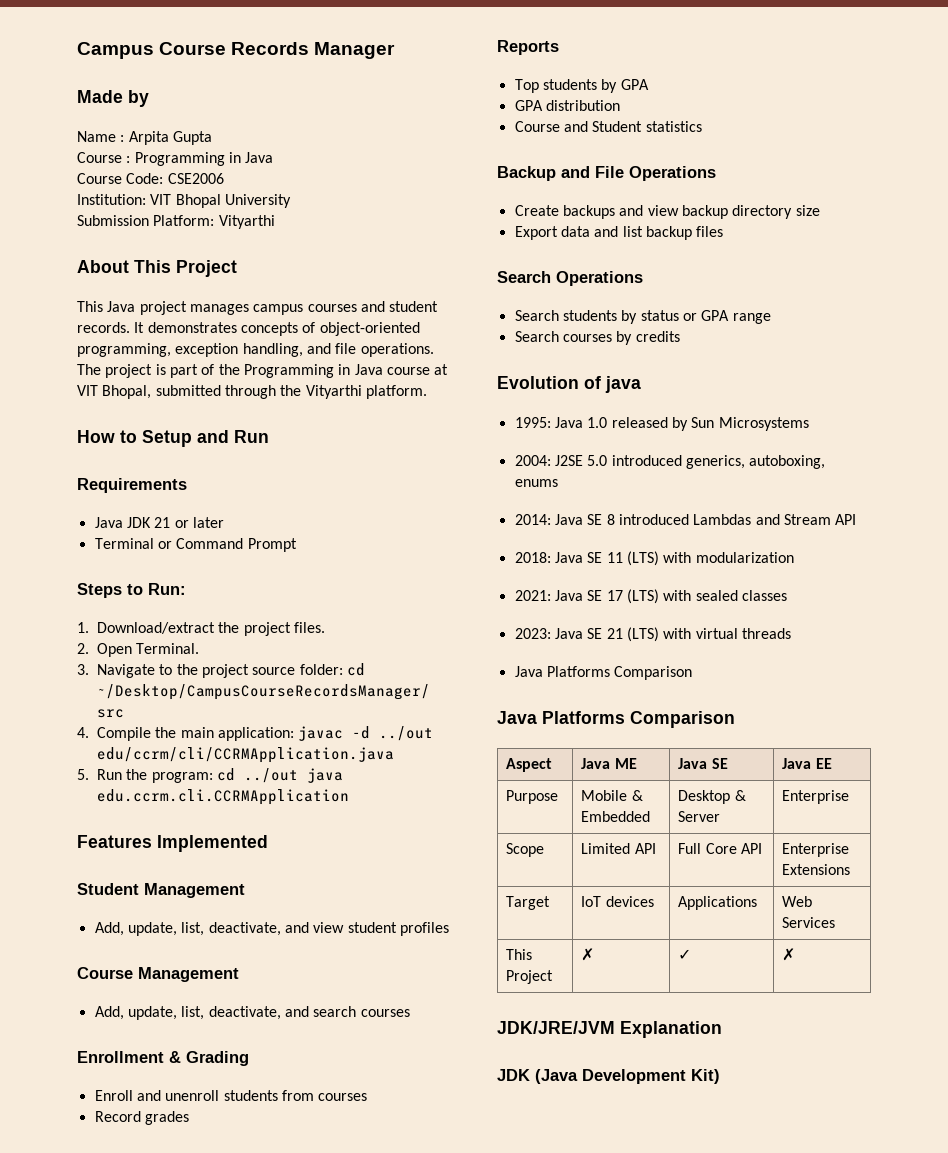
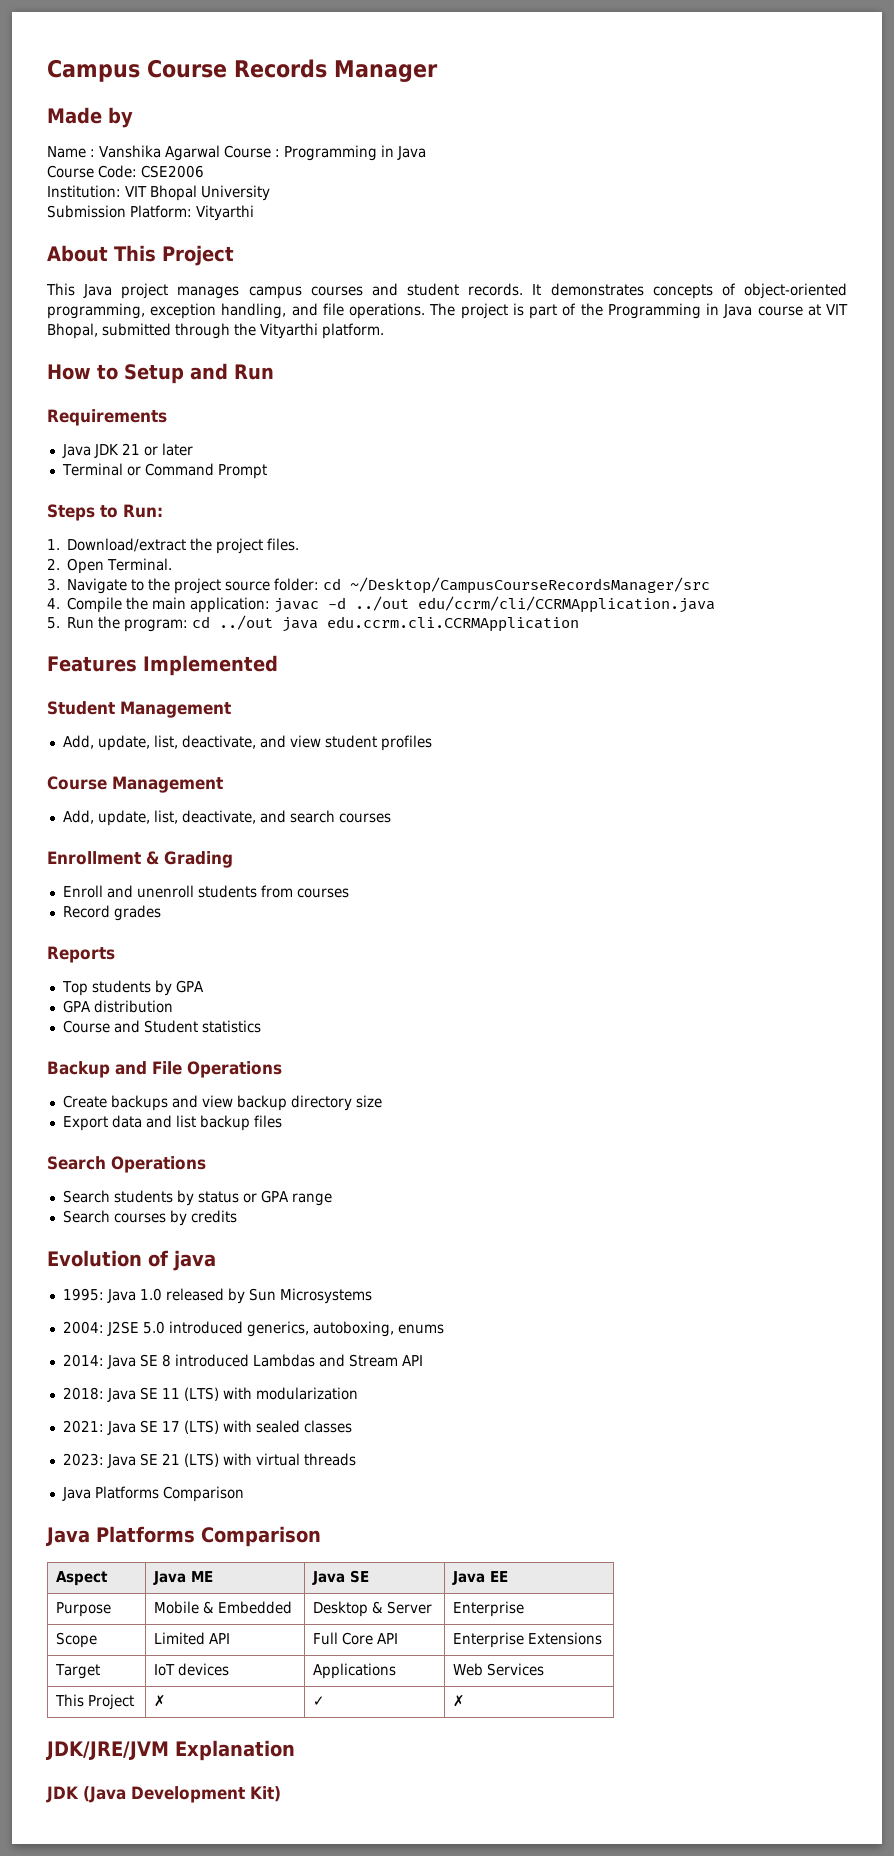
- Name : Arpita Gupta
- Course : Programming in Java
+ Name : Vanshika Agarwal Course : Programming in Java

